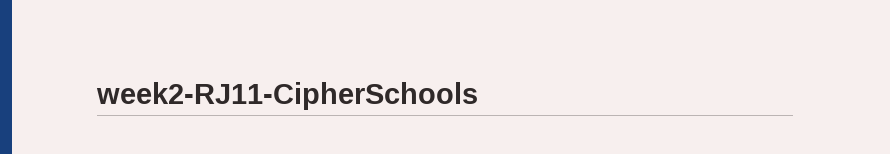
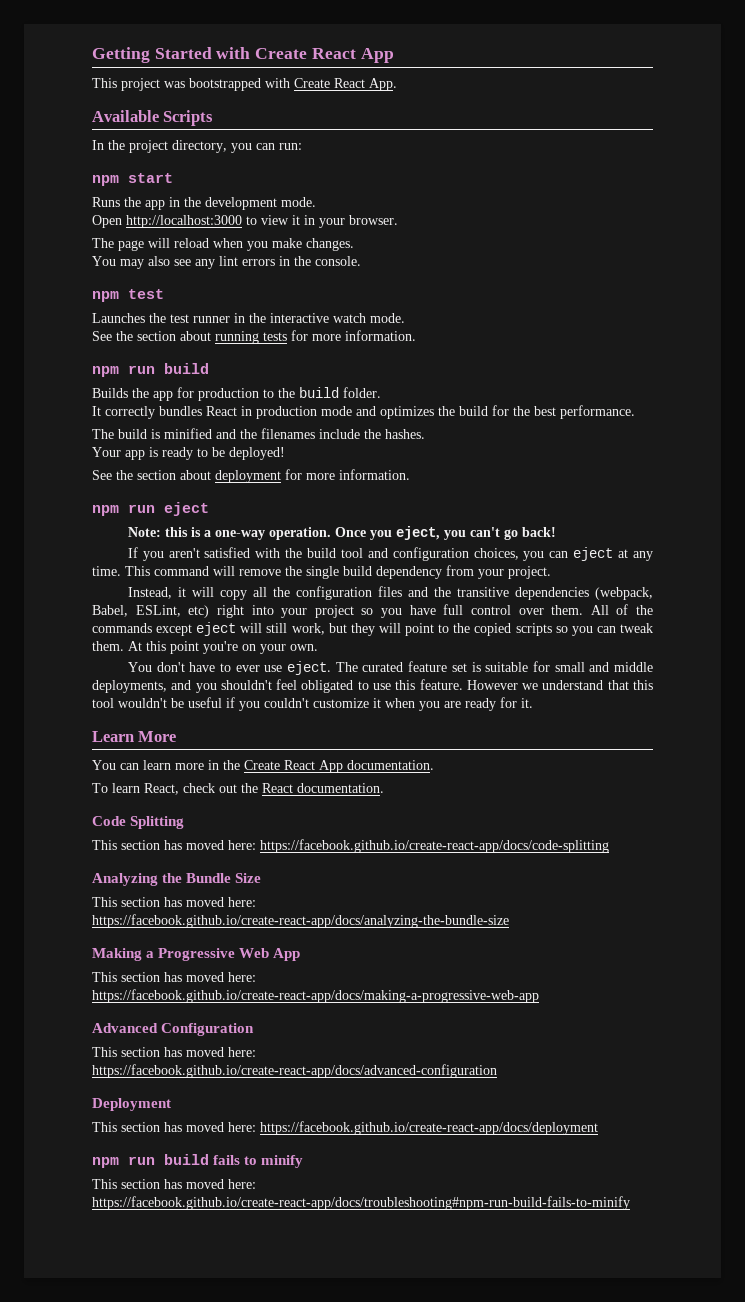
- week2-RJ11-CipherSchools
+ Getting Started with Create React App
+ This project was bootstrapped with Create React App.
+ Available Scripts
+ In the project directory, you can run:
+ npm start
+ Runs the app in the development mode.
+ Open http://localhost:3000 to view it in your browser.
+ The page will reload when you make changes.
+ You may also see any lint errors in the console.
+ npm test
+ Launches the test runner in the interactive watch mode.
+ See the section about running tests for more information.
+ npm run build
+ Builds the app for production to the build folder.
+ It correctly bundles React in production mode and optimizes the build for the best performance.
+ The build is minified and the filenames include the hashes.
+ Your app is ready to be deployed!
+ See the section about deployment for more information.
+ npm run eject
+ Note: this is a one-way operation. Once you eject, you can't go back!
+ If you aren't satisfied with the build tool and configuration choices, you can eject at any time. This command will remove the single build dependency from your project.
+ Instead, it will copy all the configuration files and the transitive dependencies (webpack, Babel, ESLint, etc) right into your project so you have full control over them. All of the commands except eject will still work, but they will point to the copied scripts so you can tweak them. At this point you're on your own.
+ You don't have to ever use eject. The curated feature set is suitable for small and middle deployments, and you shouldn't feel obligated to use this feature. However we understand that this tool wouldn't be useful if you couldn't customize it when you are ready for it.
+ Learn More
+ You can learn more in the Create React App documentation.
+ To learn React, check out the React documentation.
+ Code Splitting
+ This section has moved here: https://facebook.github.io/create-react-app/docs/code-splitting
+ Analyzing the Bundle Size
+ This section has moved here: https://facebook.github.io/create-react-app/docs/analyzing-the-bundle-size
+ Making a Progressive Web App
+ This section has moved here: https://facebook.github.io/create-react-app/docs/making-a-progressive-web-app
+ Advanced Configuration
+ This section has moved here: https://facebook.github.io/create-react-app/docs/advanced-configuration
+ Deployment
+ This section has moved here: https://facebook.github.io/create-react-app/docs/deployment
+ npm run build fails to minify
+ This section has moved here: https://facebook.github.io/create-react-app/docs/troubleshooting#npm-run-build-fails-to-minify

